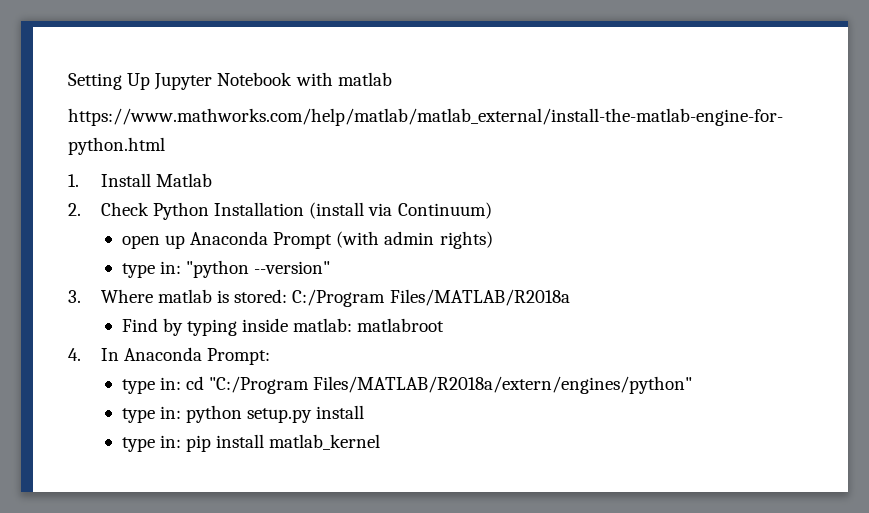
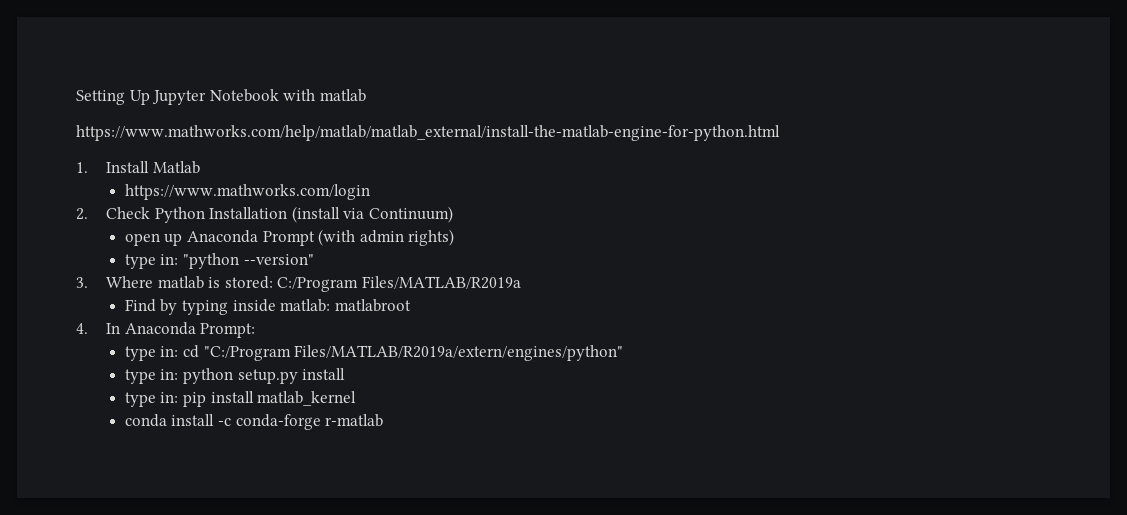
+ https://www.mathworks.com/login
- 3. Where matlab is stored: C:/Program Files/MATLAB/R2018a
+ 3. Where matlab is stored: C:/Program Files/MATLAB/R2019a
- type in: cd "C:/Program Files/MATLAB/R2018a/extern/engines/python"
+ type in: cd "C:/Program Files/MATLAB/R2019a/extern/engines/python"
+ conda install -c conda-forge r-matlab

